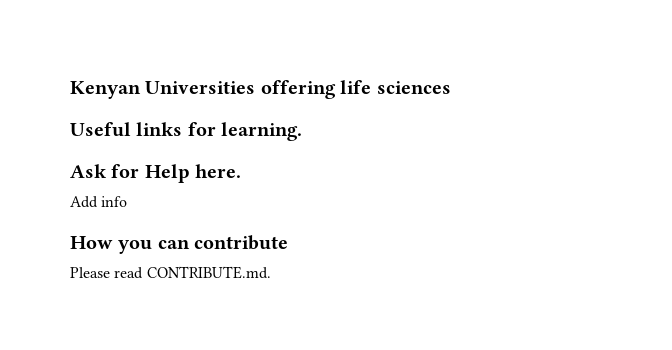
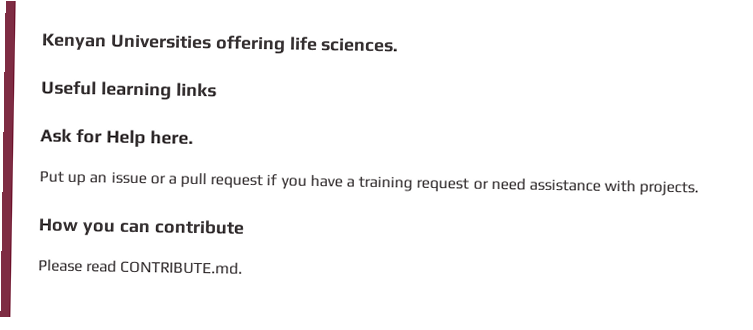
- Kenyan Universities offering life sciences
+ Kenyan Universities offering life sciences.
- Useful links for learning.
+ Useful learning links
- Add info
+ Put up an issue or a pull request if you have a training request or need assistance with projects.

